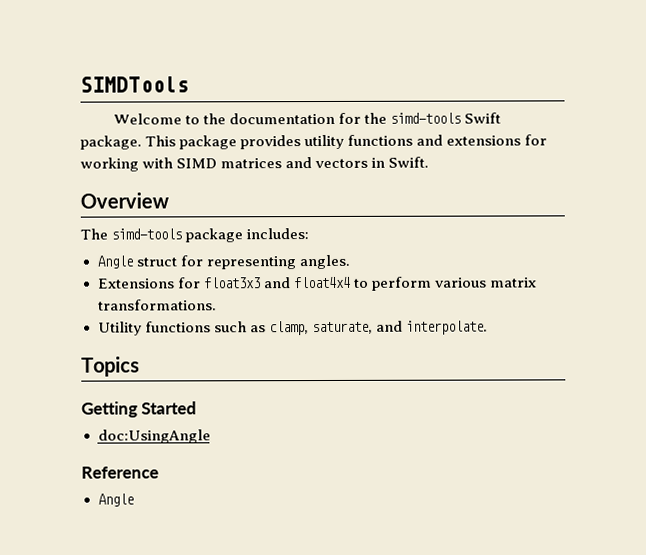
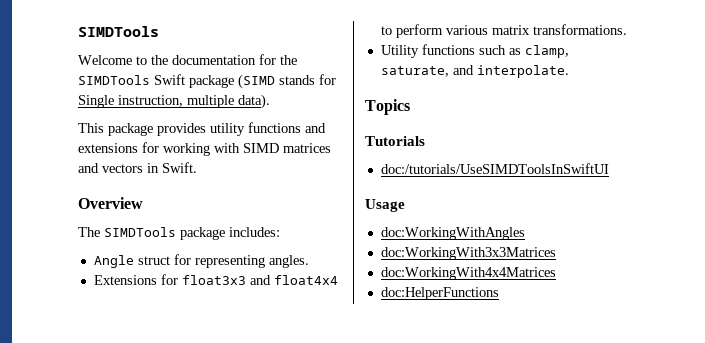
- Welcome to the documentation for the simd-tools Swift package. This package provides utility functions and extensions for working with SIMD matrices and vectors in Swift.
+ Welcome to the documentation for the SIMDTools Swift package (SIMD stands for Single instruction, multiple data).
+ This package provides utility functions and extensions for working with SIMD matrices and vectors in Swift.
- The simd-tools package includes:
+ The SIMDTools package includes:
- Getting Started
- doc:UsingAngle
- Reference
- Angle
+ Tutorials
+ doc:/tutorials/UseSIMDToolsInSwiftUI
+ Usage
+ doc:WorkingWithAngles
+ doc:WorkingWith3x3Matrices
+ doc:WorkingWith4x4Matrices
+ doc:HelperFunctions

